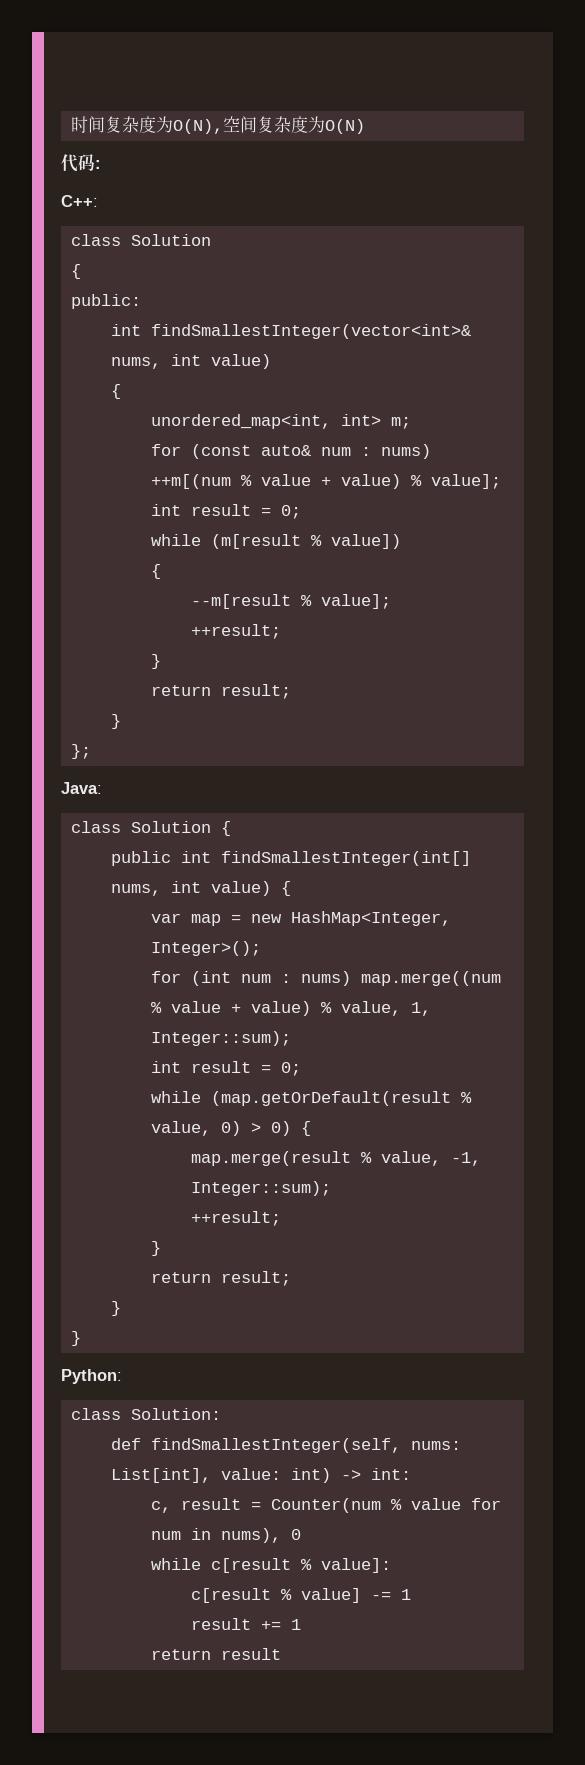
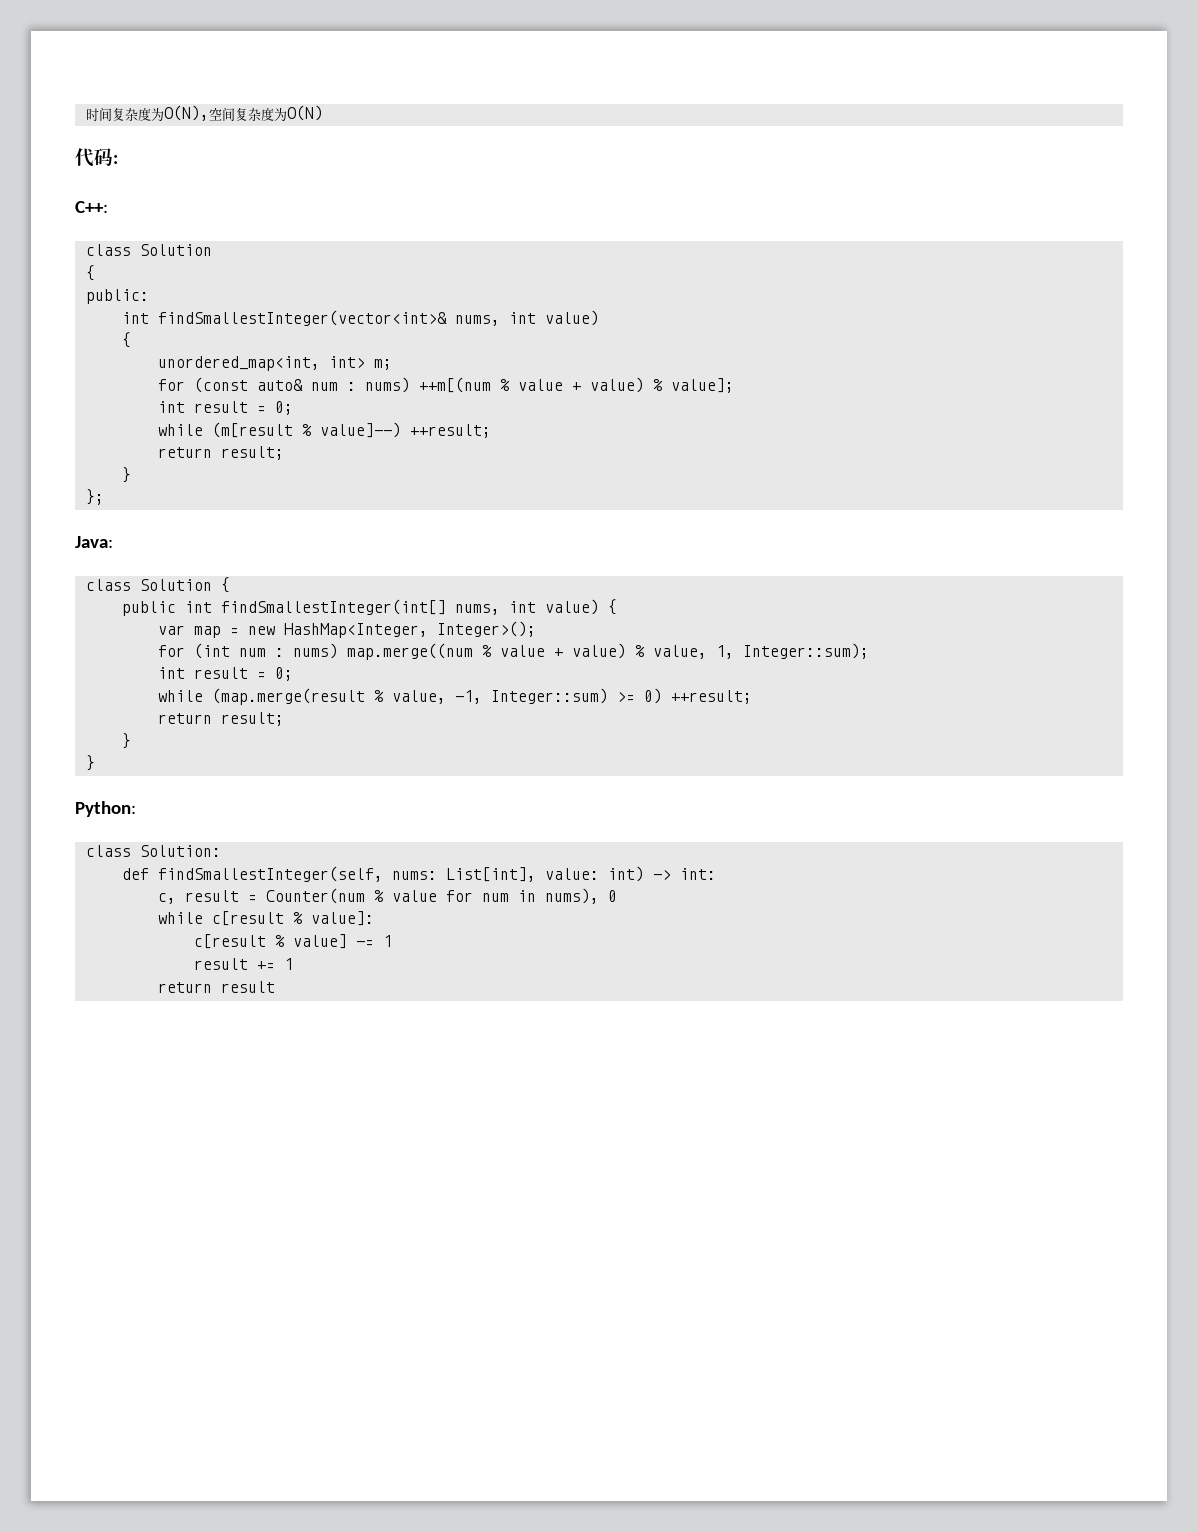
- while (m[result % value])
- {
- --m[result % value];
- ++result;
- }
+ while (m[result % value]--) ++result;
- while (map.getOrDefault(result % value, 0) > 0) {
- map.merge(result % value, -1, Integer::sum);
- ++result;
- }
+ while (map.merge(result % value, -1, Integer::sum) >= 0) ++result;

